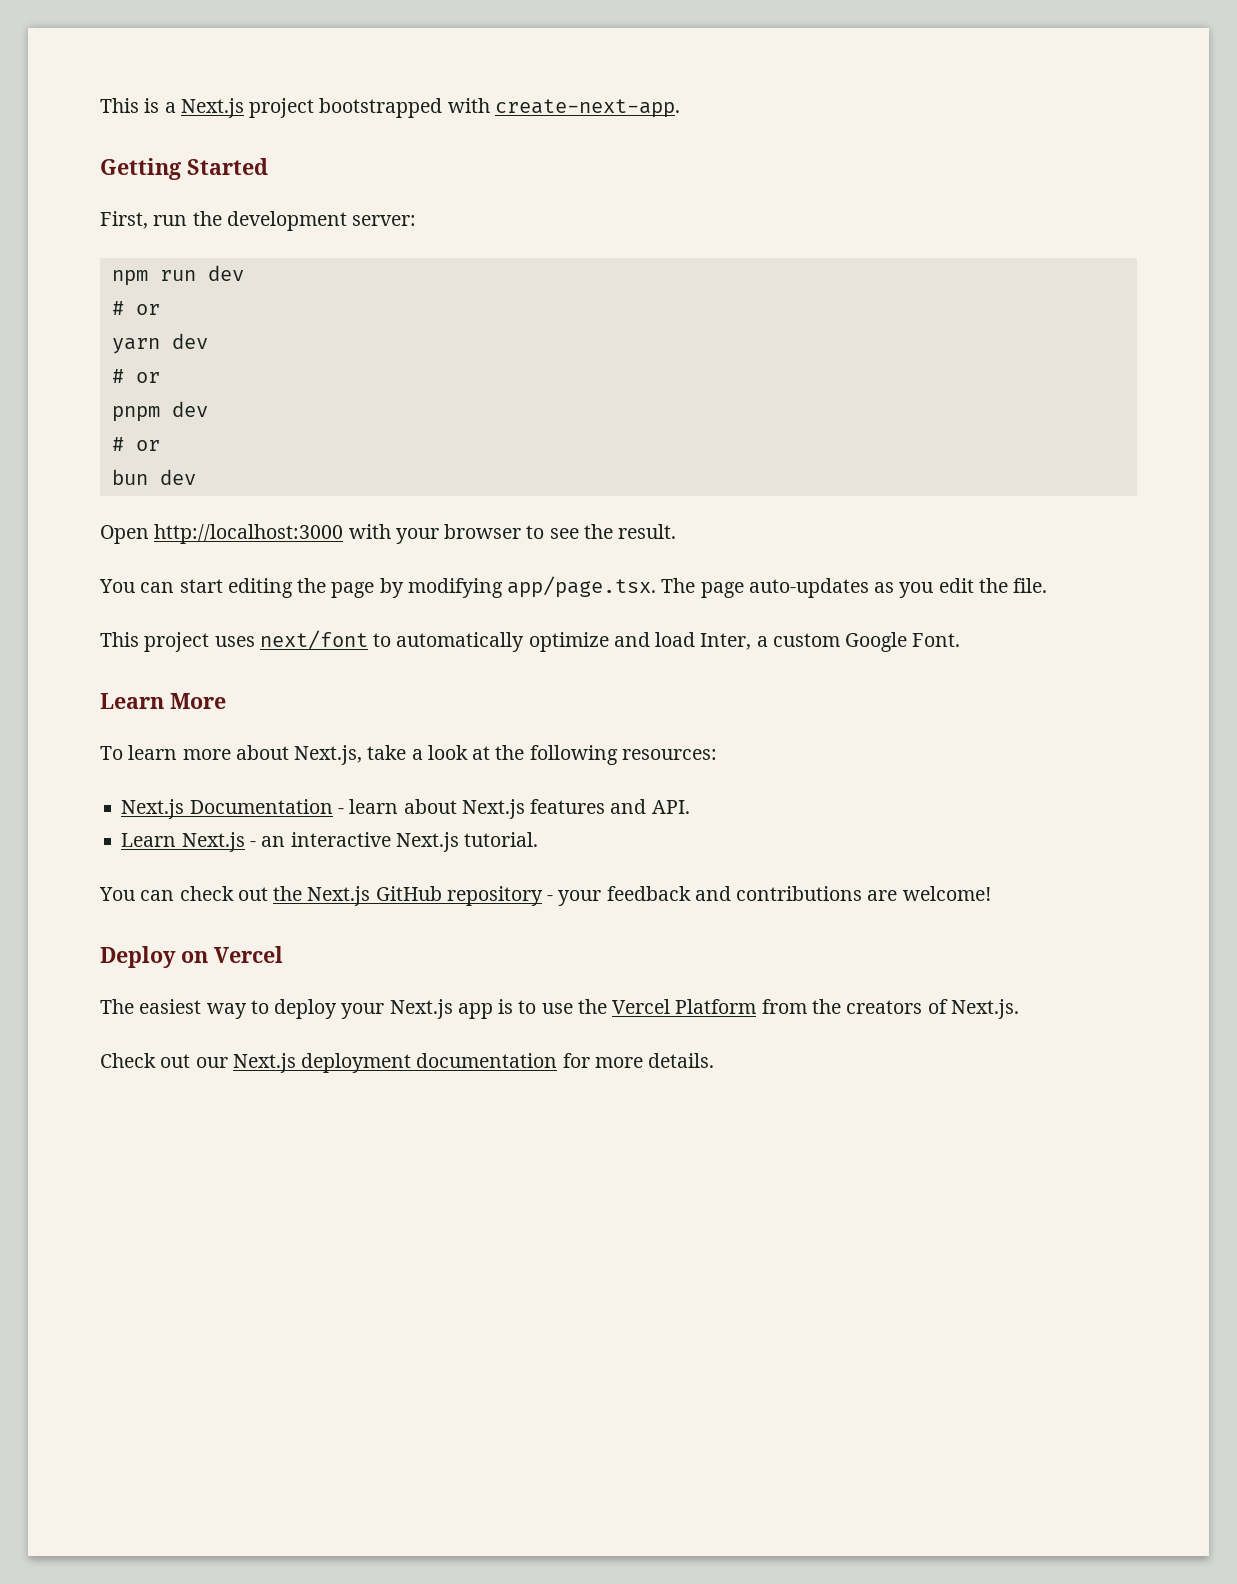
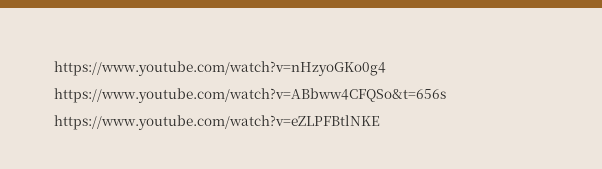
- This is a Next.js project bootstrapped with create-next-app.
- Getting Started
- First, run the development server:
- npm run dev
- # or
- yarn dev
- # or
- pnpm dev
- # or
- bun dev
- Open http://localhost:3000 with your browser to see the result.
- You can start editing the page by modifying app/page.tsx. The page auto-updates as you edit the file.
- This project uses next/font to automatically optimize and load Inter, a custom Google Font.
- Learn More
- To learn more about Next.js, take a look at the following resources:
- Next.js Documentation - learn about Next.js features and API.
- Learn Next.js - an interactive Next.js tutorial.
- You can check out the Next.js GitHub repository - your feedback and contributions are welcome!
- Deploy on Vercel
- The easiest way to deploy your Next.js app is to use the Vercel Platform from the creators of Next.js.
- Check out our Next.js deployment documentation for more details.
+ https://www.youtube.com/watch?v=nHzyoGKo0g4
+ https://www.youtube.com/watch?v=ABbww4CFQSo&t=656s
+ https://www.youtube.com/watch?v=eZLPFBtlNKE

